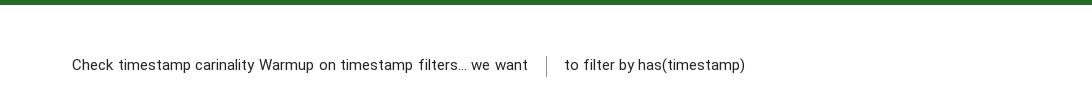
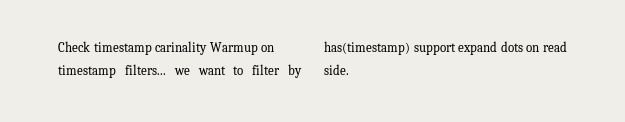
- Check timestamp carinality Warmup on timestamp filters... we want to filter by has(timestamp)
+ Check timestamp carinality Warmup on timestamp filters... we want to filter by has(timestamp) support expand dots on read side.

